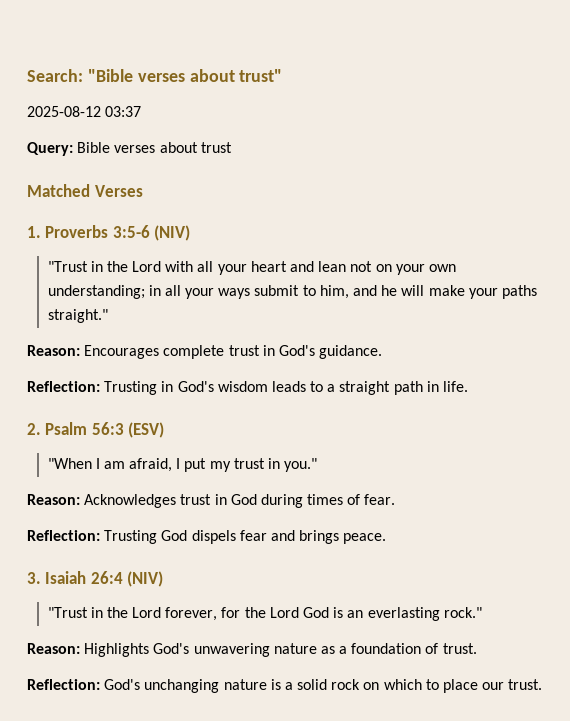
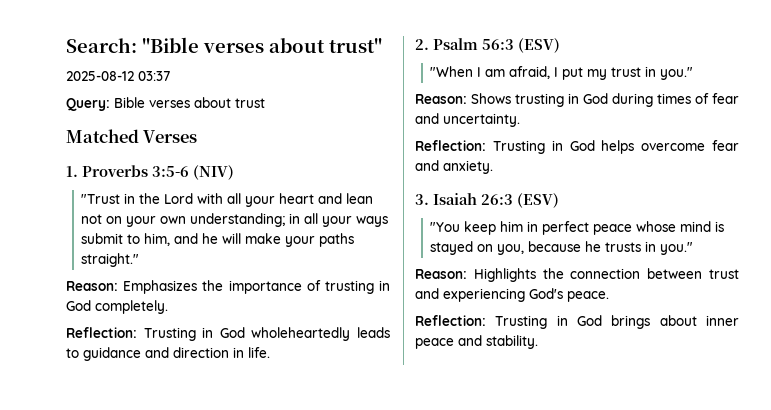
- Reason: Encourages complete trust in God's guidance.
- Reflection: Trusting in God's wisdom leads to a straight path in life.
+ Reason: Emphasizes the importance of trusting in God completely.
+ Reflection: Trusting in God wholeheartedly leads to guidance and direction in life.
- Reason: Acknowledges trust in God during times of fear.
- Reflection: Trusting God dispels fear and brings peace.
- 3. Isaiah 26:4 (NIV)
- "Trust in the Lord forever, for the Lord God is an everlasting rock."
- Reason: Highlights God's unwavering nature as a foundation of trust.
- Reflection: God's unchanging nature is a solid rock on which to place our trust.
+ Reason: Shows trusting in God during times of fear and uncertainty.
+ Reflection: Trusting in God helps overcome fear and anxiety.
+ 3. Isaiah 26:3 (ESV)
+ "You keep him in perfect peace whose mind is stayed on you, because he trusts in you."
+ Reason: Highlights the connection between trust and experiencing God's peace.
+ Reflection: Trusting in God brings about inner peace and stability.

